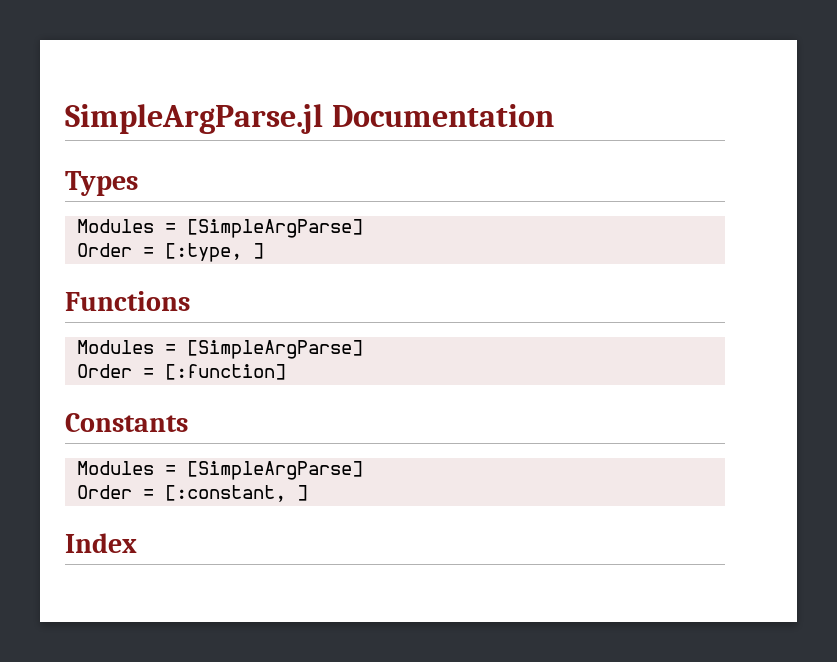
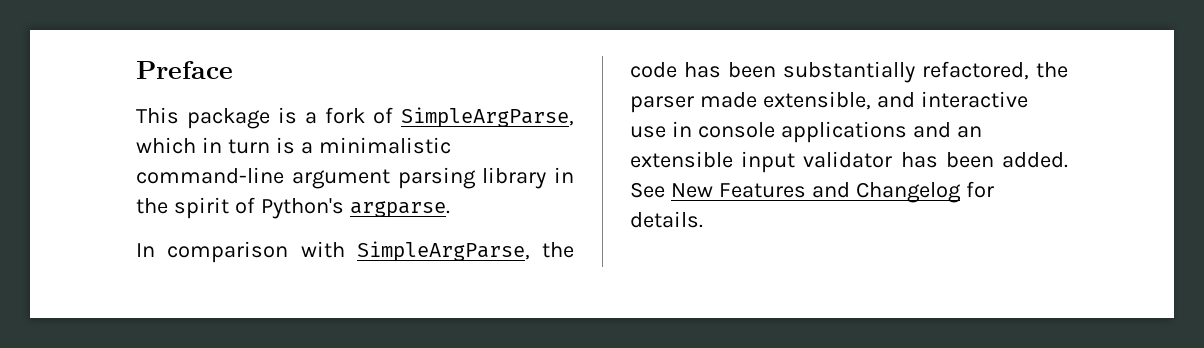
- SimpleArgParse.jl Documentation
- Types
- Modules = [SimpleArgParse]
- Order = [:type, ]
- Functions
- Modules = [SimpleArgParse]
- Order = [:function]
- Constants
- Modules = [SimpleArgParse]
- Order = [:constant, ]
- Index
+ Preface
+ This package is a fork of SimpleArgParse, which in turn is a minimalistic command-line argument parsing library in the spirit of Python's argparse.
+ In comparison with SimpleArgParse, the code has been substantially refactored, the parser made extensible, and interactive use in console applications and an extensible input validator has been added. See New Features and Changelog for details.

